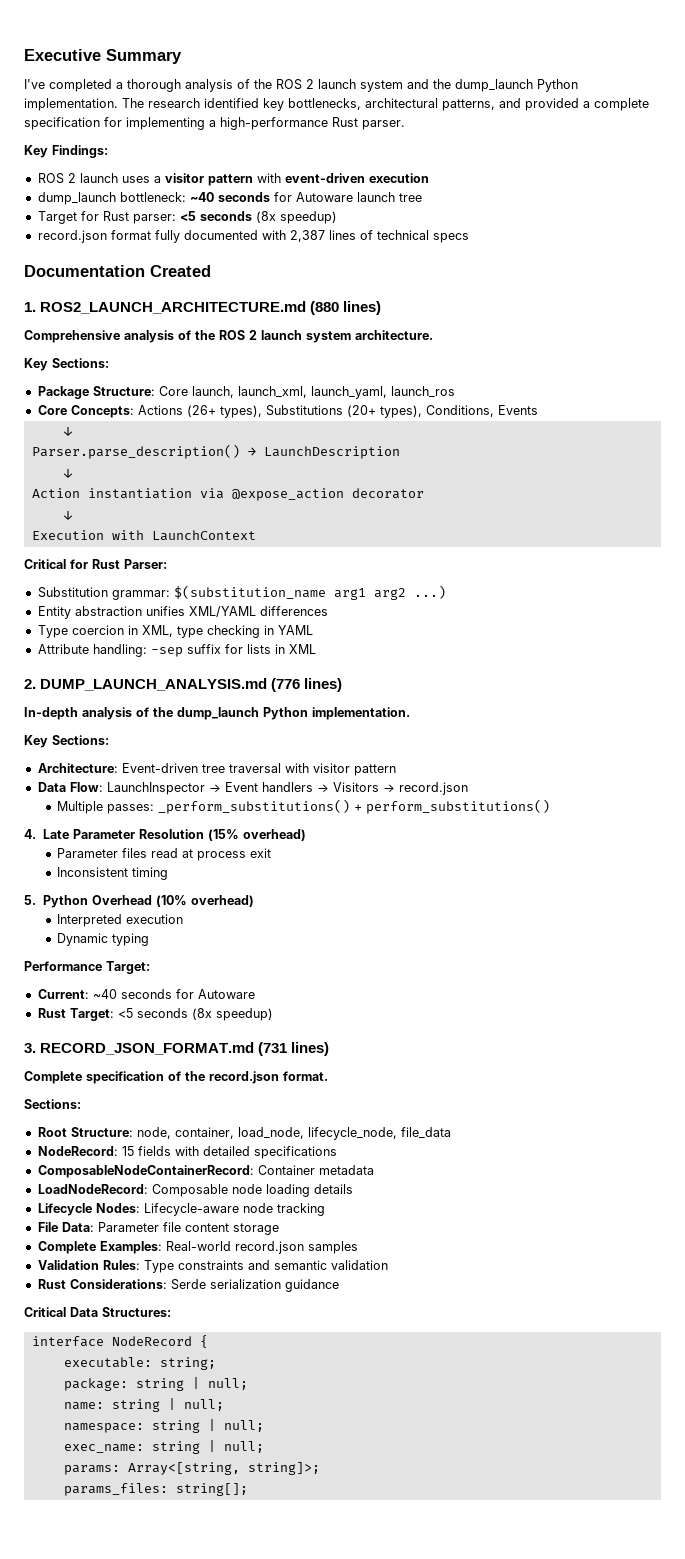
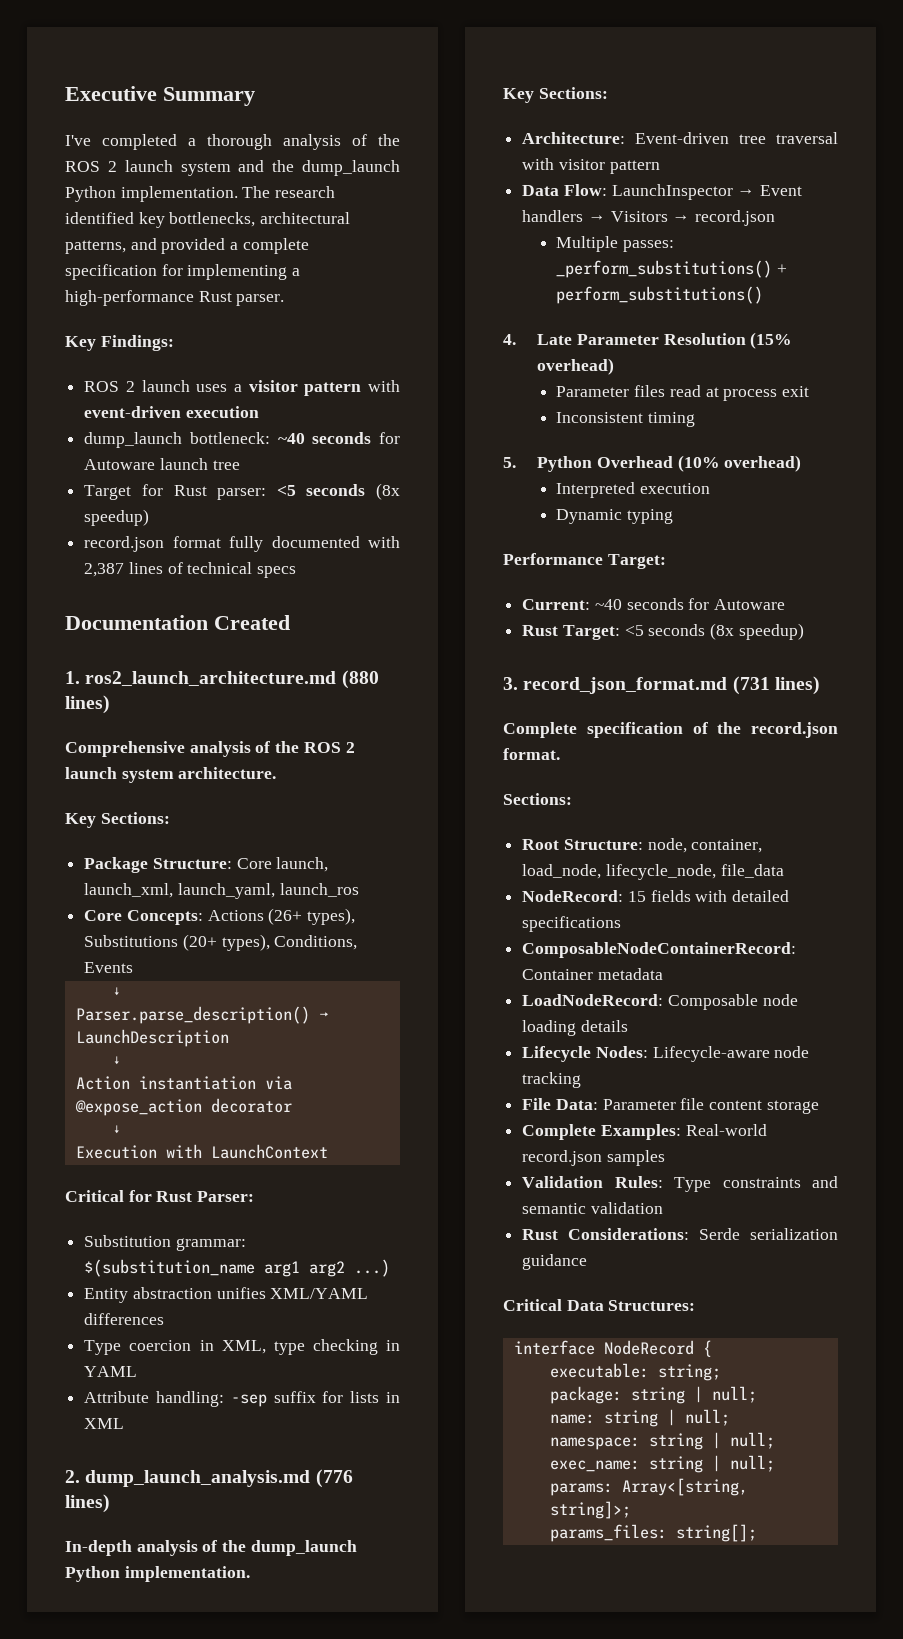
- 1. ROS2_LAUNCH_ARCHITECTURE.md (880 lines)
+ 1. ros2_launch_architecture.md (880 lines)
- 2. DUMP_LAUNCH_ANALYSIS.md (776 lines)
+ 2. dump_launch_analysis.md (776 lines)
- 3. RECORD_JSON_FORMAT.md (731 lines)
+ 3. record_json_format.md (731 lines)

